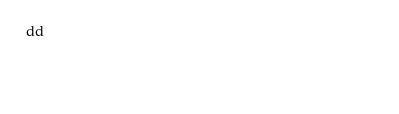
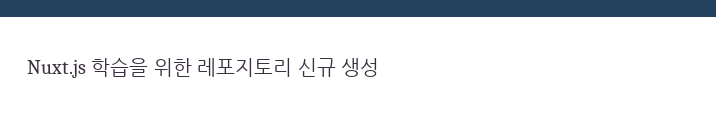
- dd
+ Nuxt.js 학습을 위한 레포지토리 신규 생성

